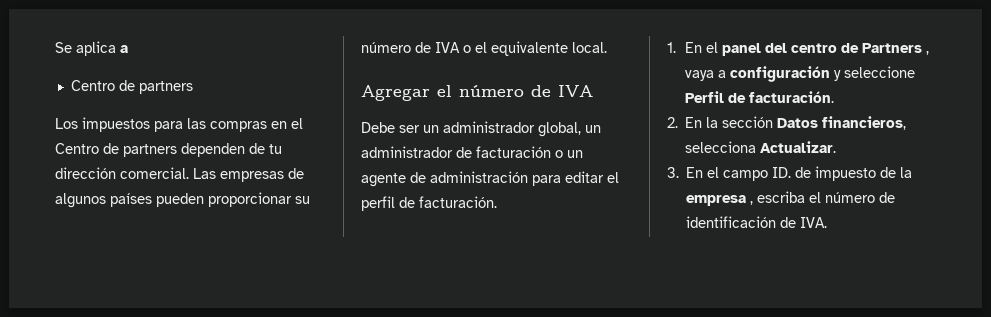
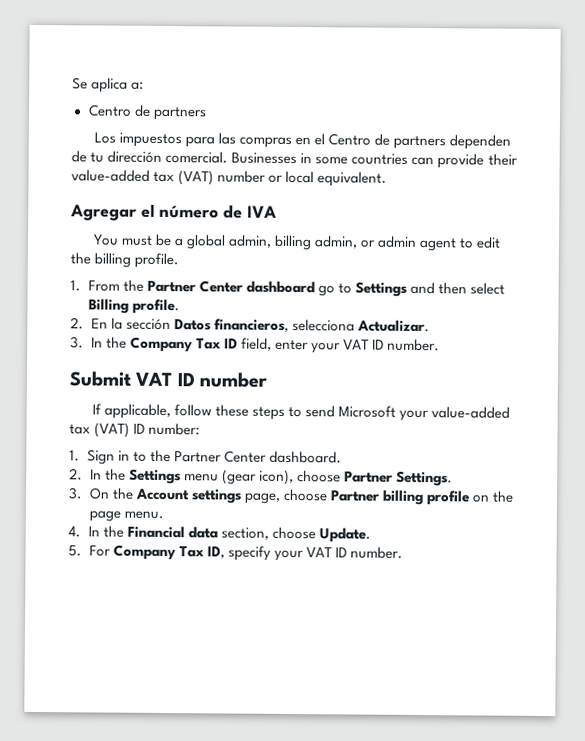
- Se aplica a
+ Se aplica a:
- Las empresas de algunos países pueden proporcionar su número de IVA o el equivalente local.
+ Businesses in some countries can provide their value-added tax (VAT) number or local equivalent.
- Debe ser un administrador global, un administrador de facturación o un agente de administración para editar el perfil de facturación.
- 1. En el panel del centro de Partners , vaya a configuración y seleccione Perfil de facturación.
+ You must be a global admin, billing admin, or admin agent to edit the billing profile.
+ 1. From the Partner Center dashboard go to Settings and then select Billing profile.
- 3. En el campo ID. de impuesto de la empresa , escriba el número de identificación de IVA.
+ 3. In the Company Tax ID field, enter your VAT ID number.
+ Submit VAT ID number
+ If applicable, follow these steps to send Microsoft your value-added tax (VAT) ID number:
+ 1. Sign in to the Partner Center dashboard.
+ 2. In the Settings menu (gear icon), choose Partner Settings.
+ 3. On the Account settings page, choose Partner billing profile on the page menu.
+ 4. In the Financial data section, choose Update.
+ 5. For Company Tax ID, specify your VAT ID number.

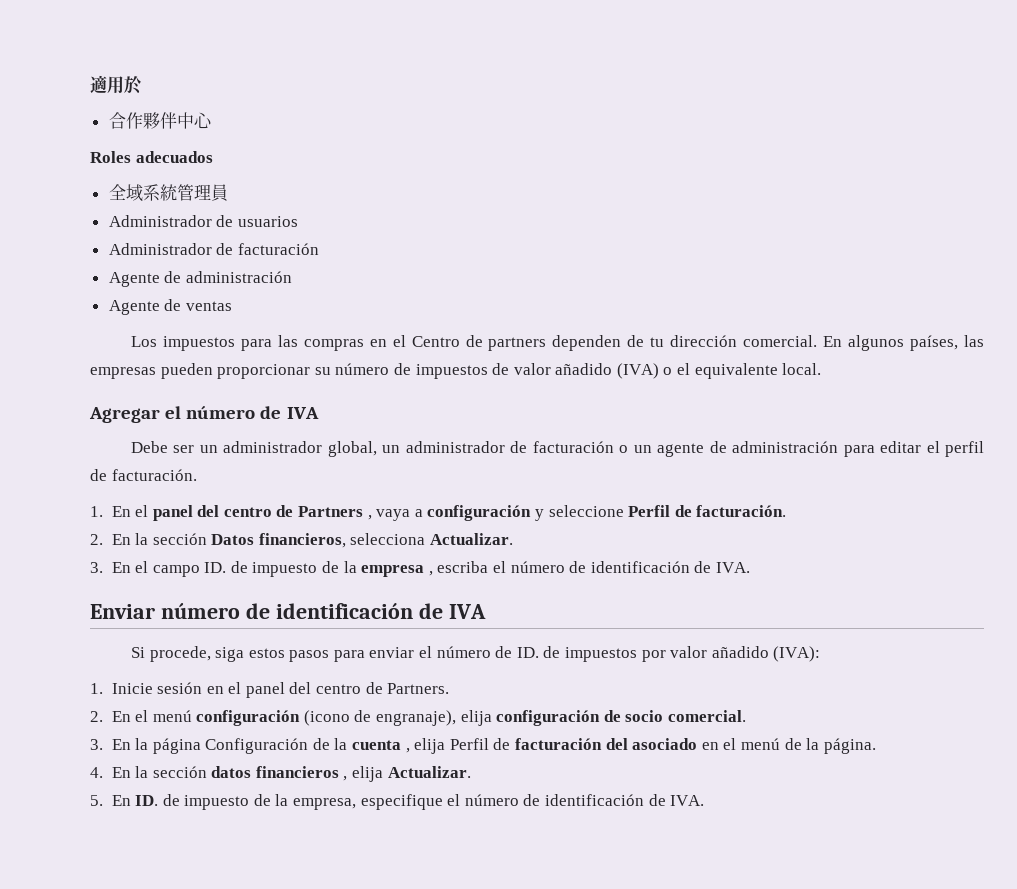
- Se aplica a:
- Centro de partners
+ 適用於
+ 合作夥伴中心
+ Roles adecuados
+ 全域系統管理員
+ Administrador de usuarios
+ Administrador de facturación
+ Agente de administración
+ Agente de ventas
- Businesses in some countries can provide their value-added tax (VAT) number or local equivalent.
+ En algunos países, las empresas pueden proporcionar su número de impuestos de valor añadido (IVA) o el equivalente local.
- You must be a global admin, billing admin, or admin agent to edit the billing profile.
- 1. From the Partner Center dashboard go to Settings and then select Billing profile.
+ Debe ser un administrador global, un administrador de facturación o un agente de administración para editar el perfil de facturación.
+ 1. En el panel del centro de Partners , vaya a configuración y seleccione Perfil de facturación.
- 3. In the Company Tax ID field, enter your VAT ID number.
- Submit VAT ID number
- If applicable, follow these steps to send Microsoft your value-added tax (VAT) ID number:
- 1. Sign in to the Partner Center dashboard.
- 2. In the Settings menu (gear icon), choose Partner Settings.
- 3. On the Account settings page, choose Partner billing profile on the page menu.
- 4. In the Financial data section, choose Update.
- 5. For Company Tax ID, specify your VAT ID number.
+ 3. En el campo ID. de impuesto de la empresa , escriba el número de identificación de IVA.
+ Enviar número de identificación de IVA
+ Si procede, siga estos pasos para enviar el número de ID. de impuestos por valor añadido (IVA):
+ 1. Inicie sesión en el panel del centro de Partners.
+ 2. En el menú configuración (icono de engranaje), elija configuración de socio comercial.
+ 3. En la página Configuración de la cuenta , elija Perfil de facturación del asociado en el menú de la página.
+ 4. En la sección datos financieros , elija Actualizar.
+ 5. En ID. de impuesto de la empresa, especifique el número de identificación de IVA.

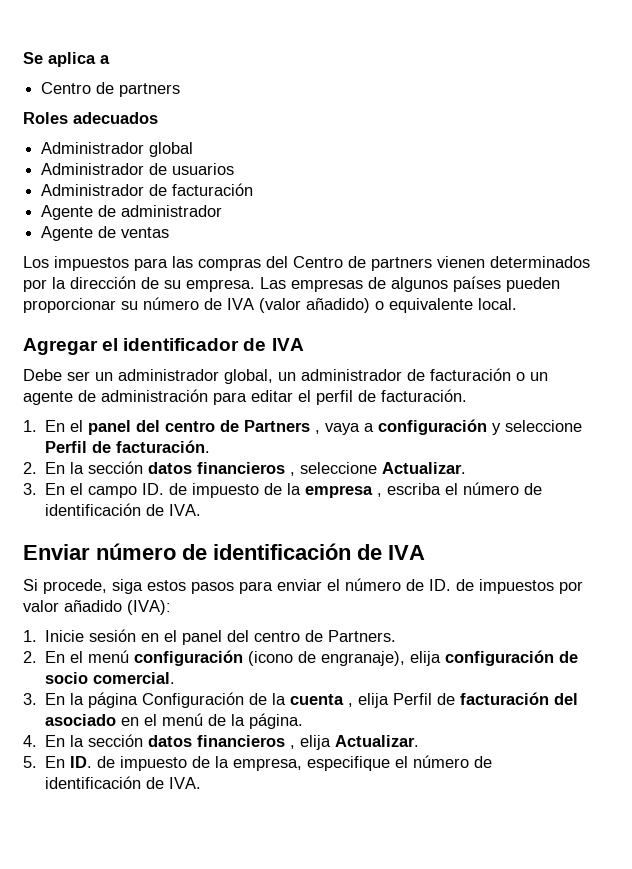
- 適用於
- 合作夥伴中心
+ Se aplica a
+ Centro de partners
- 全域系統管理員
+ Administrador global
- Agente de administración
+ Agente de administrador
- Los impuestos para las compras en el Centro de partners dependen de tu dirección comercial. En algunos países, las empresas pueden proporcionar su número de impuestos de valor añadido (IVA) o el equivalente local.
+ Los impuestos para las compras del Centro de partners vienen determinados por la dirección de su empresa. Las empresas de algunos países pueden proporcionar su número de IVA (valor añadido) o equivalente local.
- Agregar el número de IVA
+ Agregar el identificador de IVA
- 2. En la sección Datos financieros, selecciona Actualizar.
+ 2. En la sección datos financieros , seleccione Actualizar.

